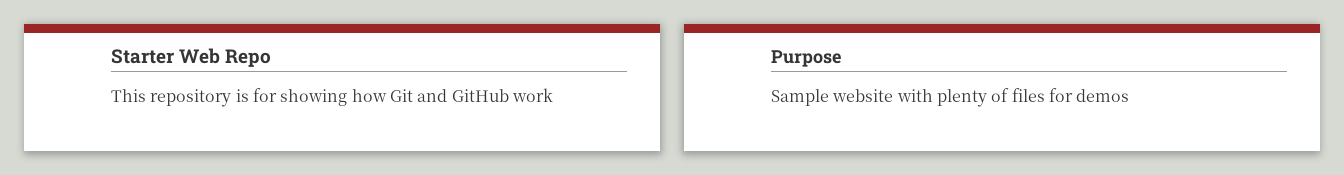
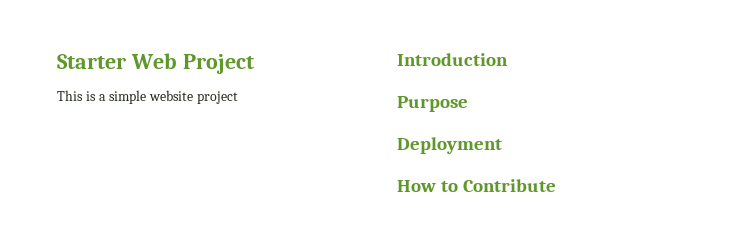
- Starter Web Repo
+ Starter Web Project
- This repository is for showing how Git and GitHub work
+ This is a simple website project
+ Introduction
  Purpose
- Sample website with plenty of files for demos
+ Deployment
+ How to Contribute

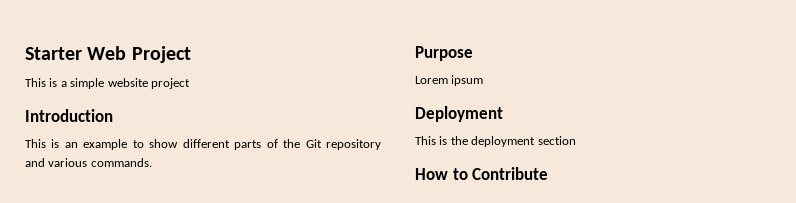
+ This is an example to show different parts of the Git repository and various commands.
+ Lorem ipsum
+ This is the deployment section

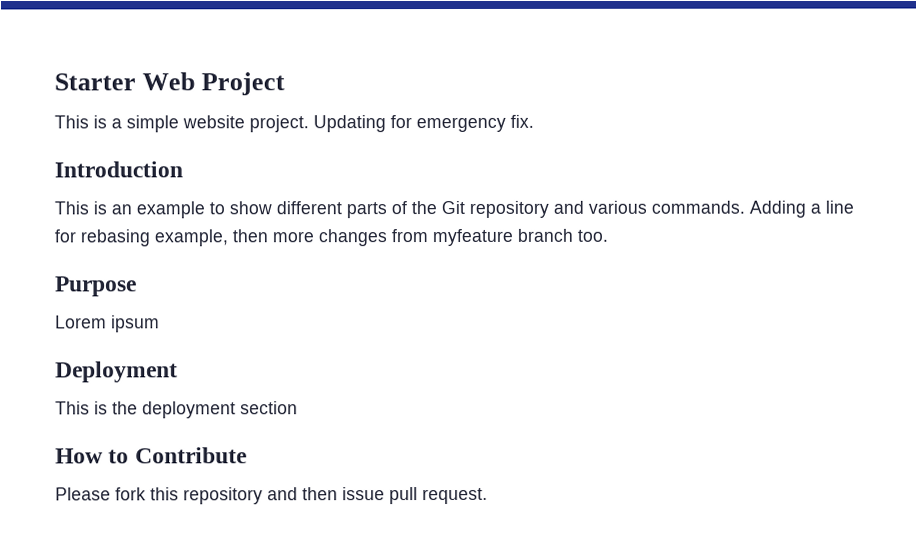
- This is a simple website project
+ This is a simple website project. Updating for emergency fix.
+ Adding a line for rebasing example, then more changes from myfeature branch too.
+ Please fork this repository and then issue pull request.

